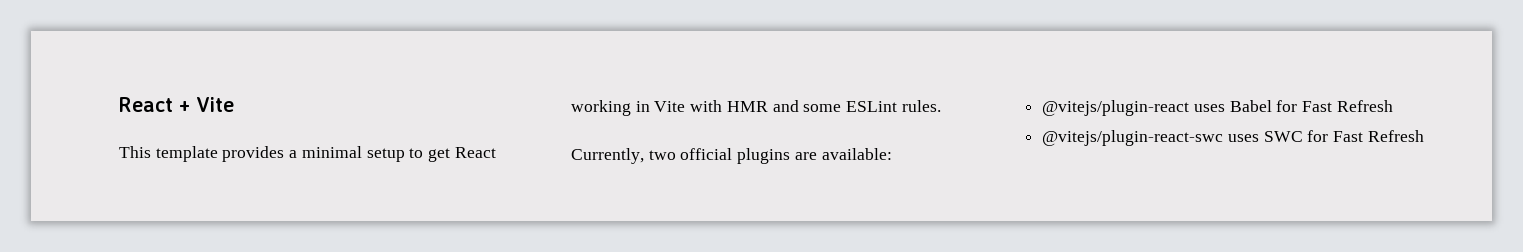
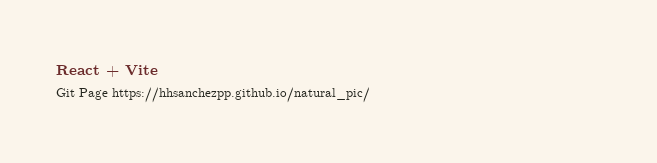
- This template provides a minimal setup to get React working in Vite with HMR and some ESLint rules.
- Currently, two official plugins are available:
- @vitejs/plugin-react uses Babel for Fast Refresh
- @vitejs/plugin-react-swc uses SWC for Fast Refresh
+ Git Page https://hhsanchezpp.github.io/natural_pic/

